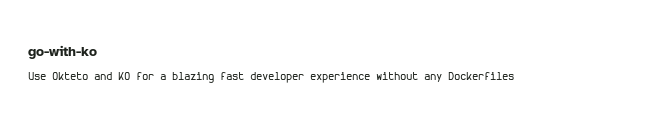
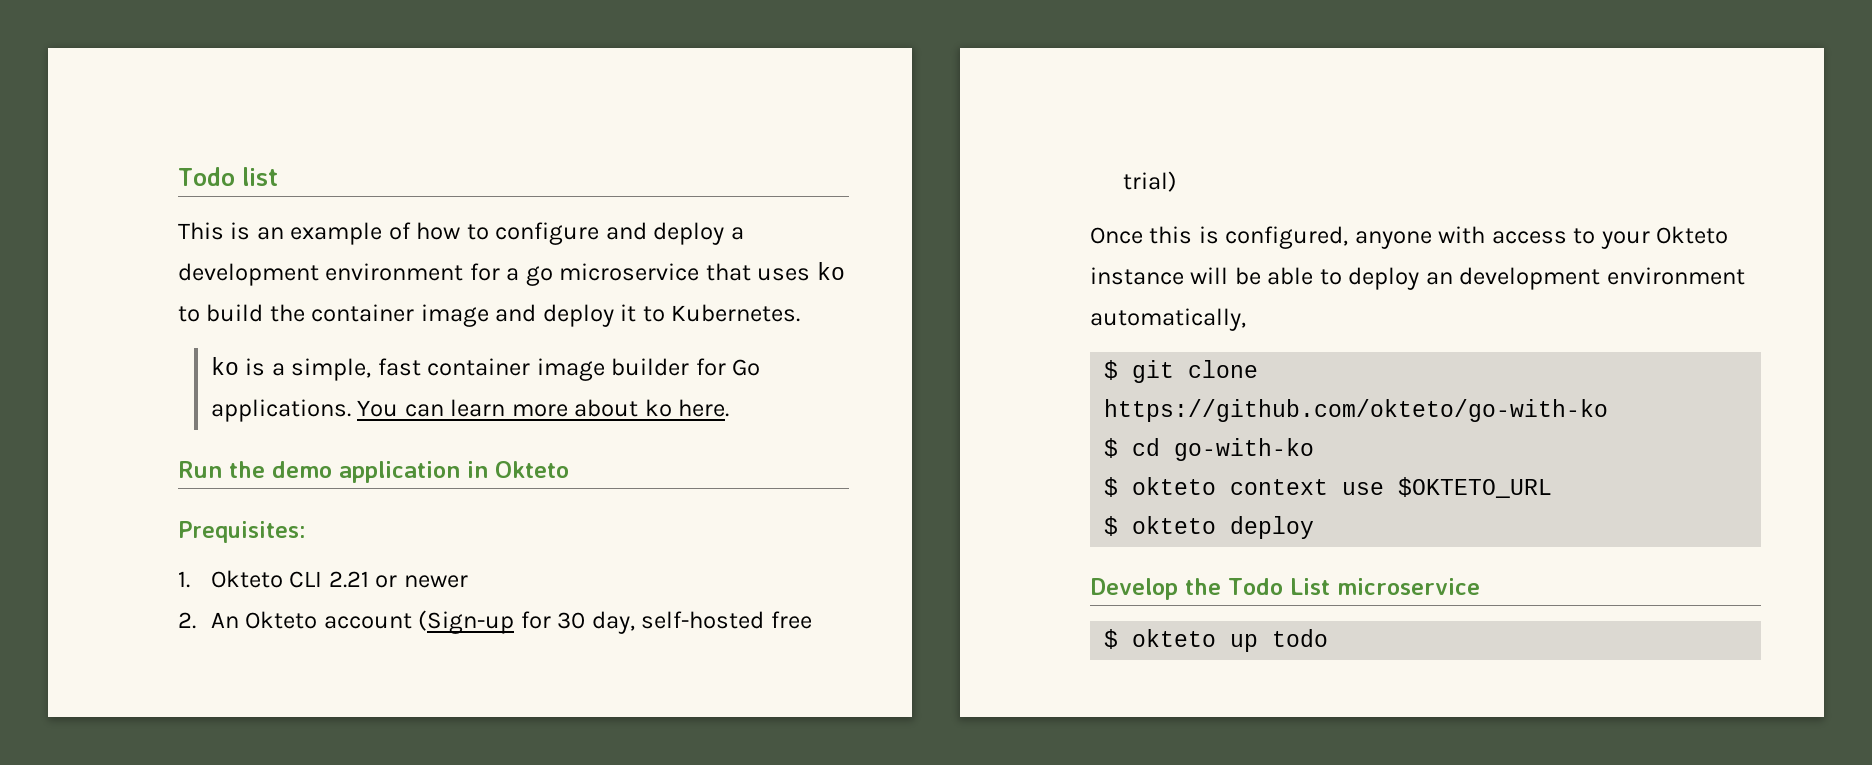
- go-with-ko
- Use Okteto and KO for a blazing fast developer experience without any Dockerfiles
+ Todo list
+ This is an example of how to configure and deploy a development environment for a go microservice that uses ko to build the container image and deploy it to Kubernetes.
+ ko is a simple, fast container image builder for Go applications. You can learn more about ko here.
+ Run the demo application in Okteto
+ Prequisites:
+ 1. Okteto CLI 2.21 or newer
+ 2. An Okteto account (Sign-up for 30 day, self-hosted free trial)
+ Once this is configured, anyone with access to your Okteto instance will be able to deploy an development environment automatically,
+ $ git clone https://github.com/okteto/go-with-ko
+ $ cd go-with-ko
+ $ okteto context use $OKTETO_URL
+ $ okteto deploy
+ Develop the Todo List microservice
+ $ okteto up todo

